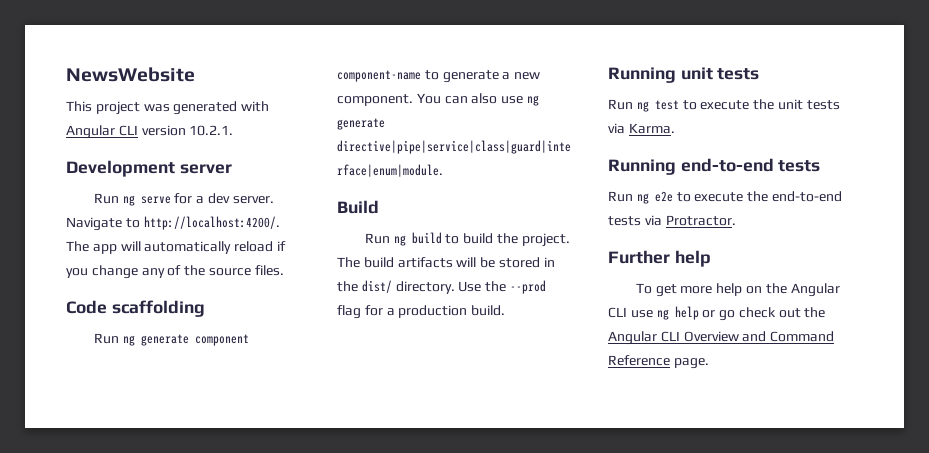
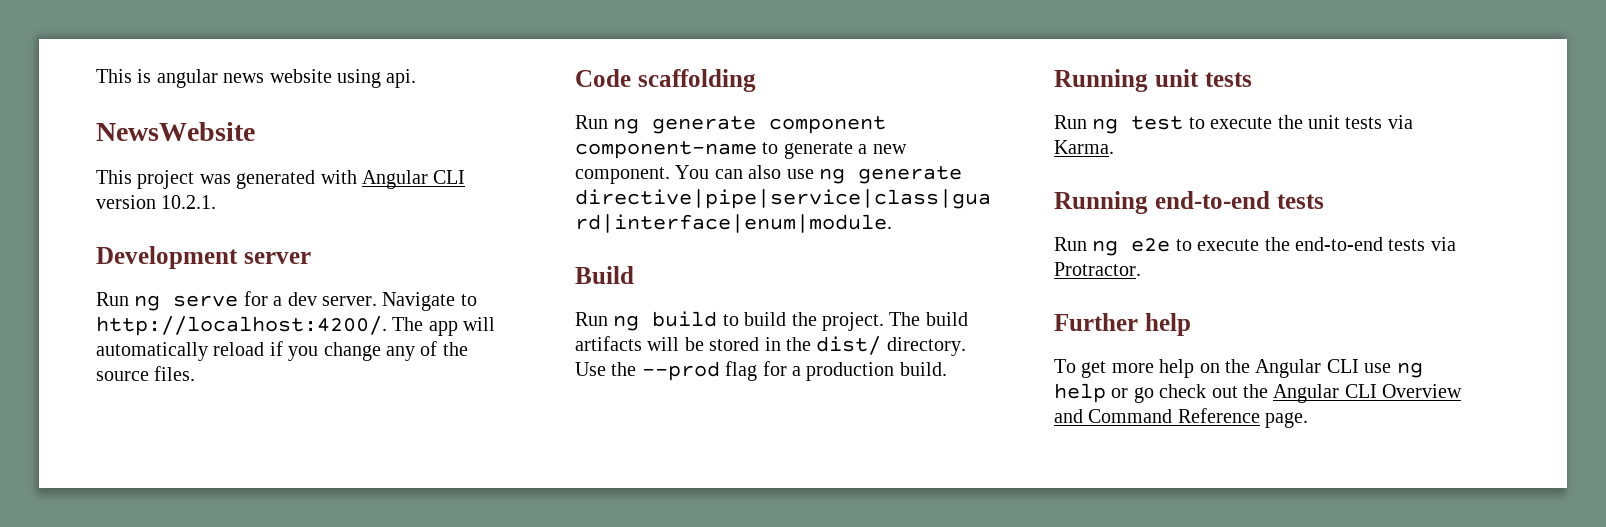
+ This is angular news website using api.

